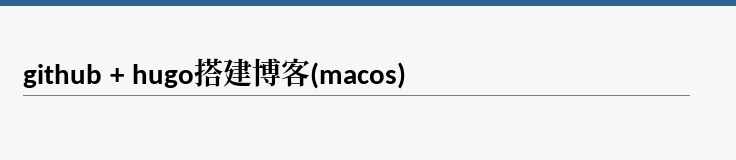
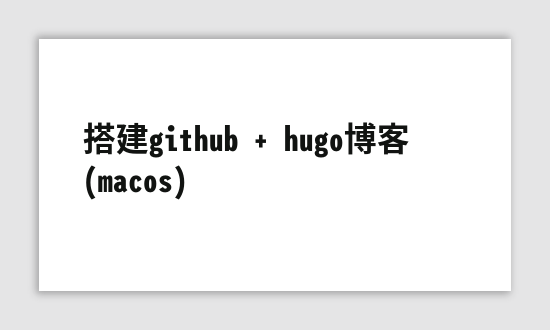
- github + hugo搭建博客(macos)
+ 搭建github + hugo博客(macos)

